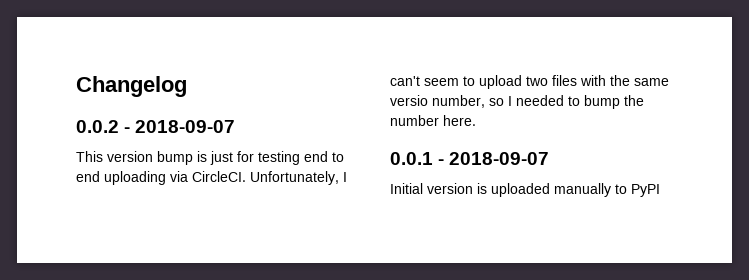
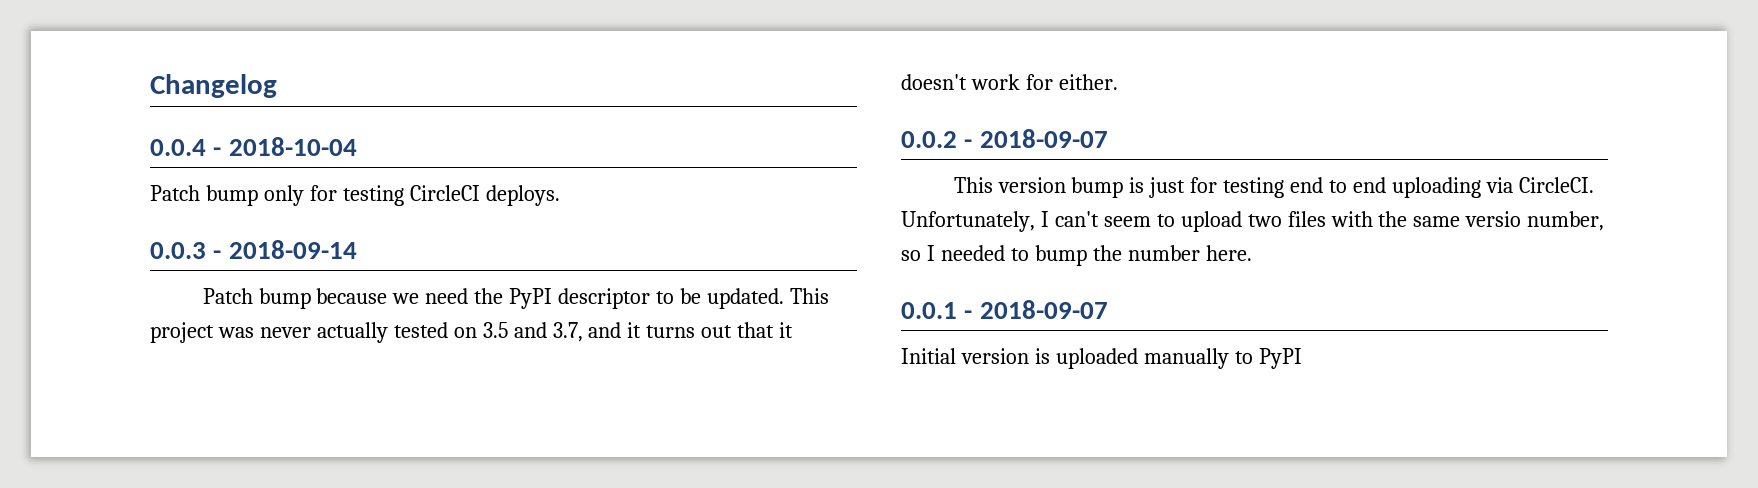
+ 0.0.4 - 2018-10-04
+ Patch bump only for testing CircleCI deploys.
+ 0.0.3 - 2018-09-14
+ Patch bump because we need the PyPI descriptor to be updated. This project was never actually tested on 3.5 and 3.7, and it turns out that it doesn't work for either.

